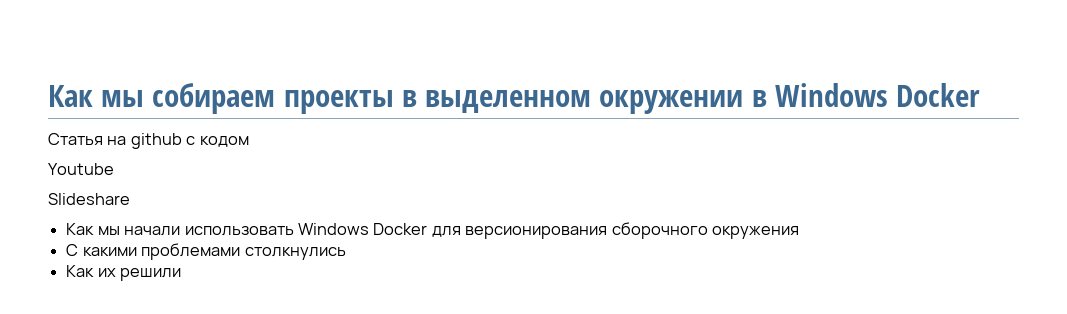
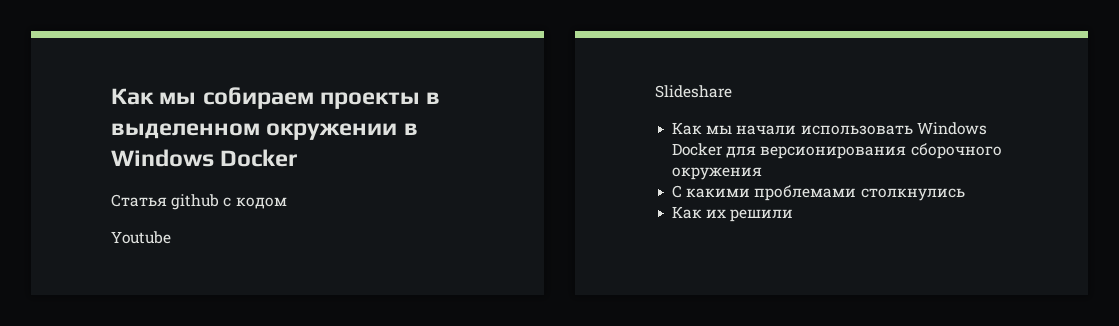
- Статья на github с кодом
+ Статья github с кодом

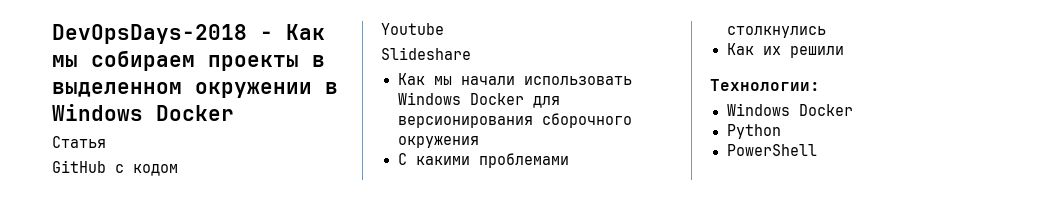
- Как мы собираем проекты в выделенном окружении в Windows Docker
+ DevOpsDays-2018 - Как мы собираем проекты в выделенном окружении в Windows Docker
- Статья github с кодом
+ Статья
+ GitHub с кодом
+ Технологии:
+ Windows Docker
+ Python
+ PowerShell

